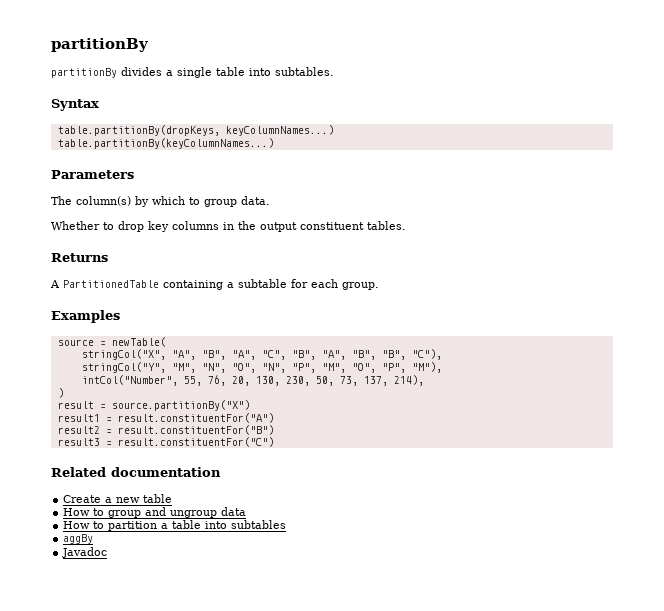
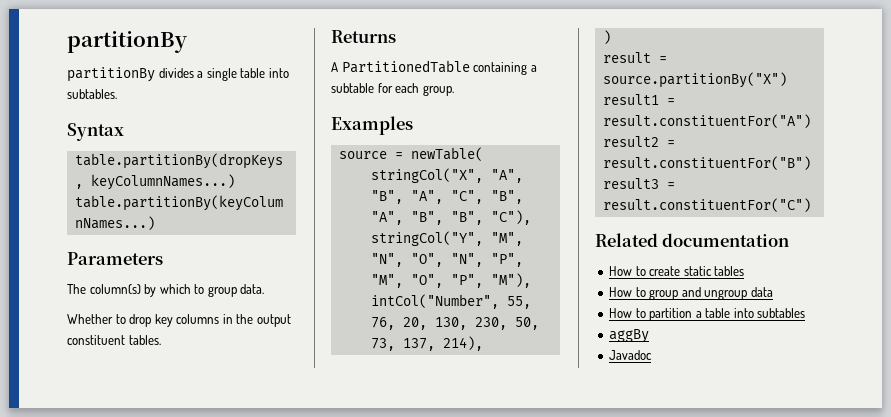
- Create a new table
+ How to create static tables

